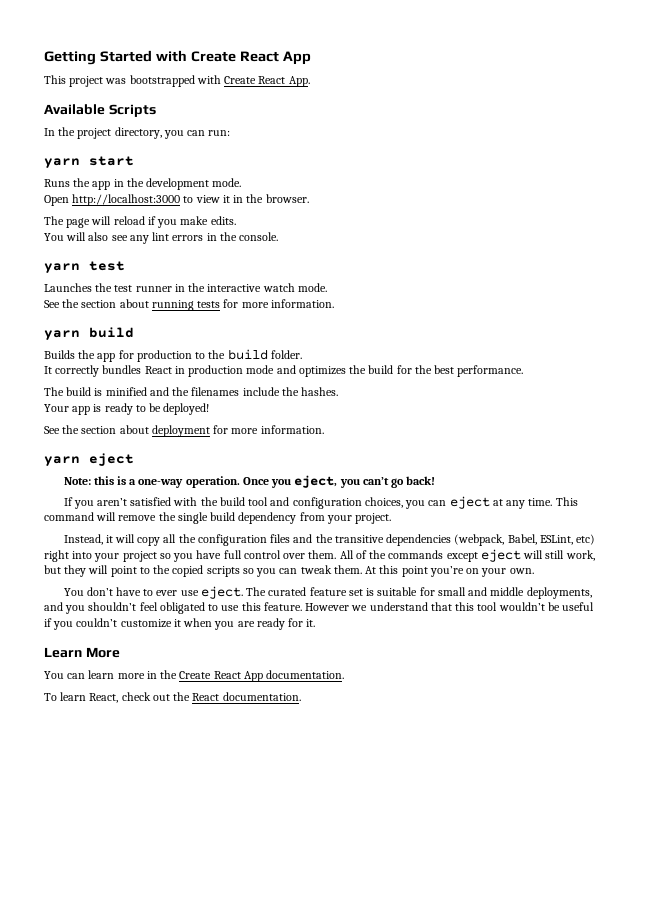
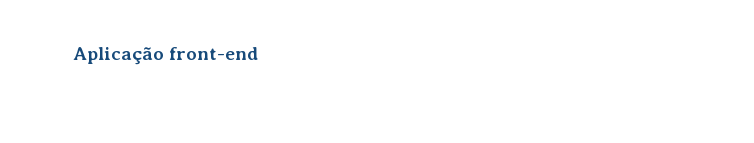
- Getting Started with Create React App
- This project was bootstrapped with Create React App.
- Available Scripts
- In the project directory, you can run:
- yarn start
- Runs the app in the development mode.
- Open http://localhost:3000 to view it in the browser.
- The page will reload if you make edits.
- You will also see any lint errors in the console.
- yarn test
- Launches the test runner in the interactive watch mode.
- See the section about running tests for more information.
- yarn build
- Builds the app for production to the build folder.
- It correctly bundles React in production mode and optimizes the build for the best performance.
- The build is minified and the filenames include the hashes.
- Your app is ready to be deployed!
- See the section about deployment for more information.
- yarn eject
- Note: this is a one-way operation. Once you eject, you can’t go back!
- If you aren’t satisfied with the build tool and configuration choices, you can eject at any time. This command will remove the single build dependency from your project.
- Instead, it will copy all the configuration files and the transitive dependencies (webpack, Babel, ESLint, etc) right into your project so you have full control over them. All of the commands except eject will still work, but they will point to the copied scripts so you can tweak them. At this point you’re on your own.
- You don’t have to ever use eject. The curated feature set is suitable for small and middle deployments, and you shouldn’t feel obligated to use this feature. However we understand that this tool wouldn’t be useful if you couldn’t customize it when you are ready for it.
- Learn More
- You can learn more in the Create React App documentation.
- To learn React, check out the React documentation.
+ Aplicação front-end

